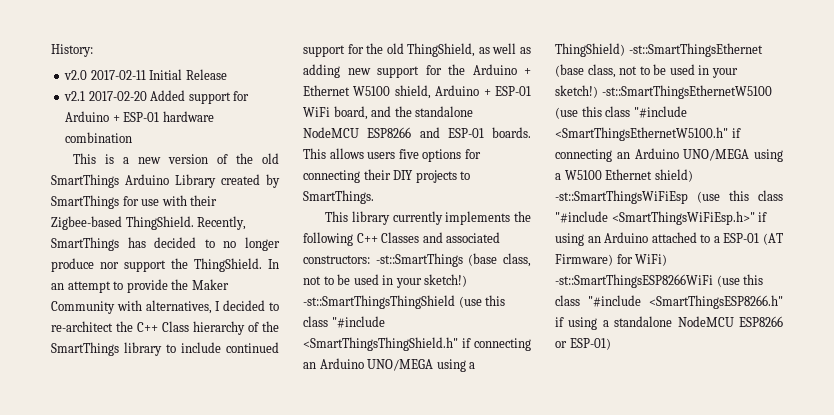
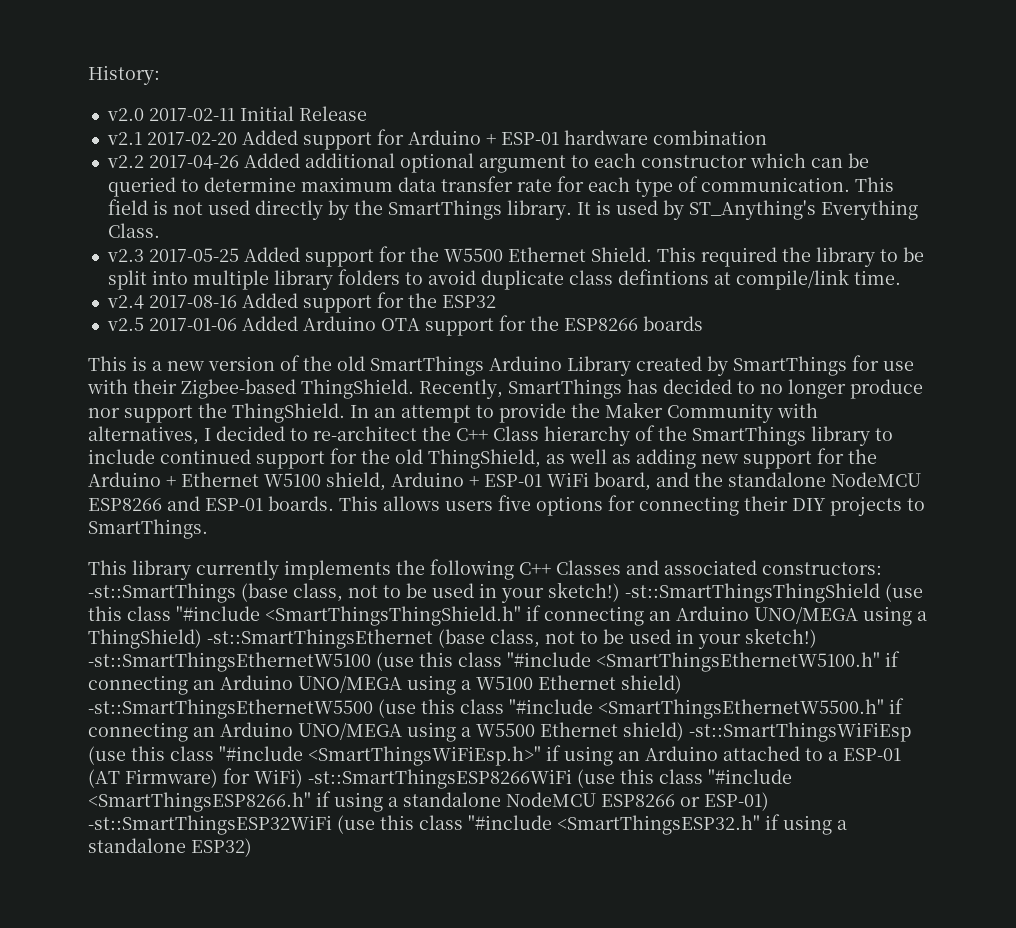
+ v2.2 2017-04-26 Added additional optional argument to each constructor which can be queried to determine maximum data transfer rate for each type of communication. This field is not used directly by the SmartThings library. It is used by ST_Anything's Everything Class.
+ v2.3 2017-05-25 Added support for the W5500 Ethernet Shield. This required the library to be split into multiple library folders to avoid duplicate class defintions at compile/link time.
+ v2.4 2017-08-16 Added support for the ESP32
+ v2.5 2017-01-06 Added Arduino OTA support for the ESP8266 boards
- -st::SmartThingsEthernetW5100 (use this class "#include <SmartThingsEthernetW5100.h" if connecting an Arduino UNO/MEGA using a W5100 Ethernet shield) -st::SmartThingsWiFiEsp (use this class "#include <SmartThingsWiFiEsp.h>" if using an Arduino attached to a ESP-01 (AT Firmware) for WiFi) -st::SmartThingsESP8266WiFi (use this class "#include <SmartThingsESP8266.h" if using a standalone NodeMCU ESP8266 or ESP-01)
+ -st::SmartThingsEthernetW5100 (use this class "#include <SmartThingsEthernetW5100.h" if connecting an Arduino UNO/MEGA using a W5100 Ethernet shield) -st::SmartThingsEthernetW5500 (use this class "#include <SmartThingsEthernetW5500.h" if connecting an Arduino UNO/MEGA using a W5500 Ethernet shield) -st::SmartThingsWiFiEsp (use this class "#include <SmartThingsWiFiEsp.h>" if using an Arduino attached to a ESP-01 (AT Firmware) for WiFi) -st::SmartThingsESP8266WiFi (use this class "#include <SmartThingsESP8266.h" if using a standalone NodeMCU ESP8266 or ESP-01) -st::SmartThingsESP32WiFi (use this class "#include <SmartThingsESP32.h" if using a standalone ESP32)

